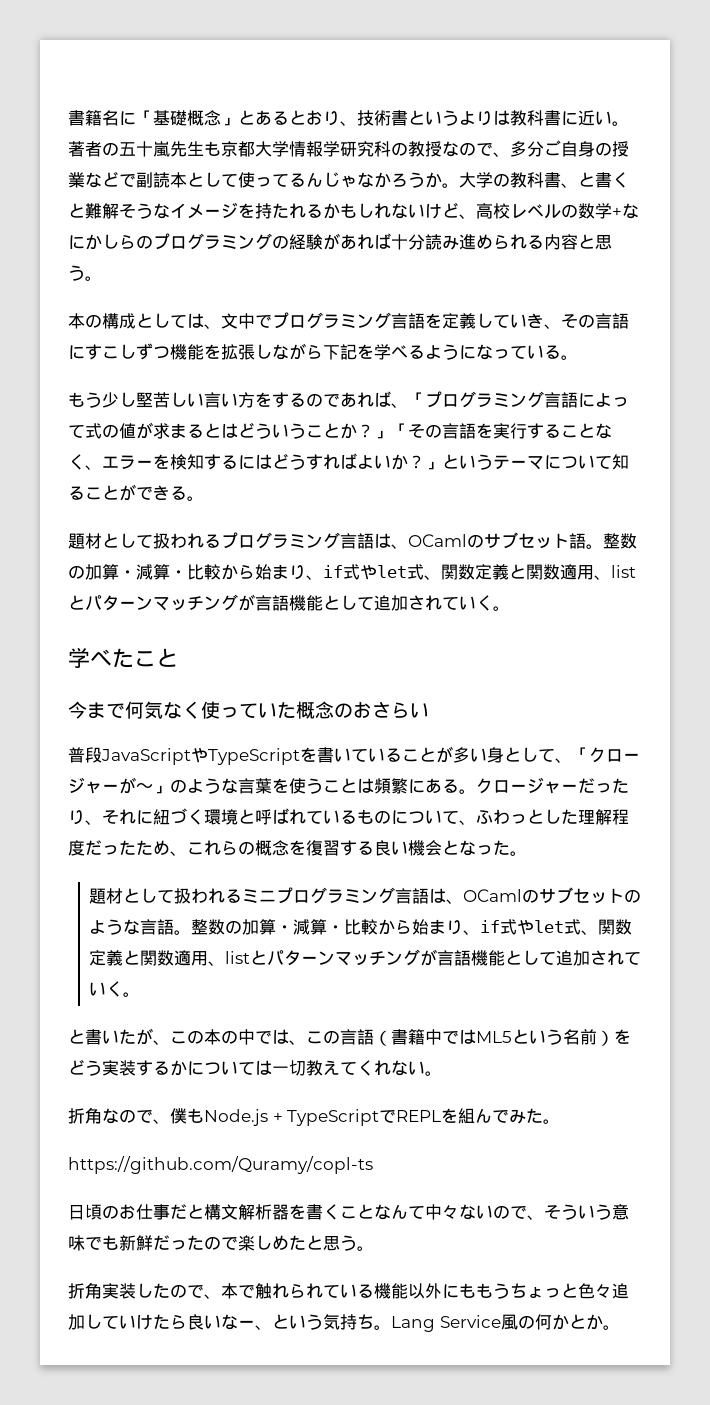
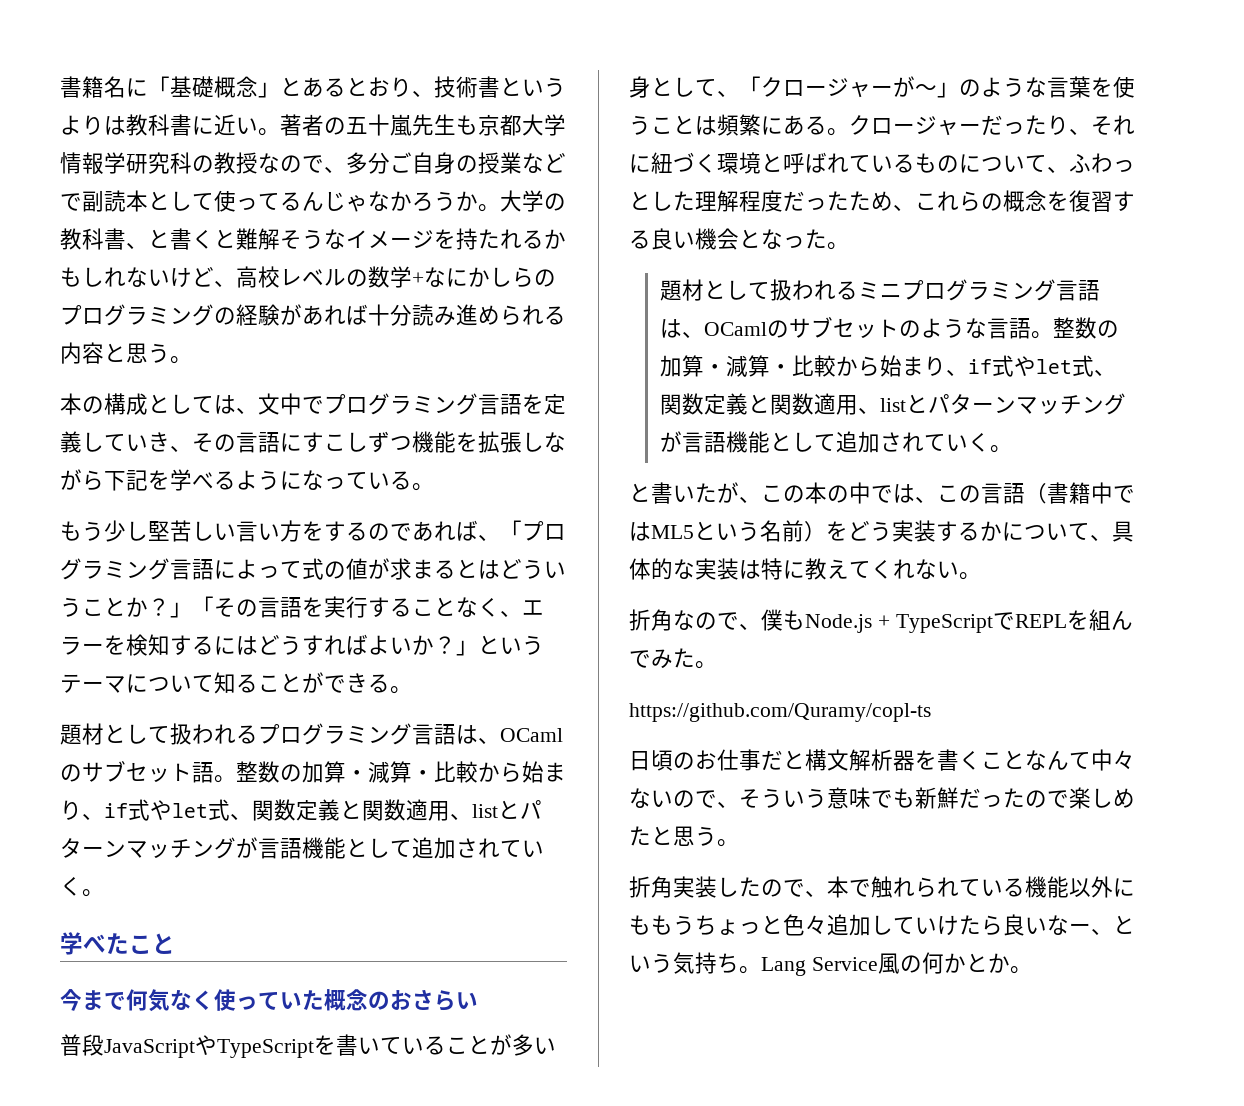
- と書いたが、この本の中では、この言語（書籍中ではML5という名前）をどう実装するかについては一切教えてくれない。
+ と書いたが、この本の中では、この言語（書籍中ではML5という名前）をどう実装するかについて、具体的な実装は特に教えてくれない。

